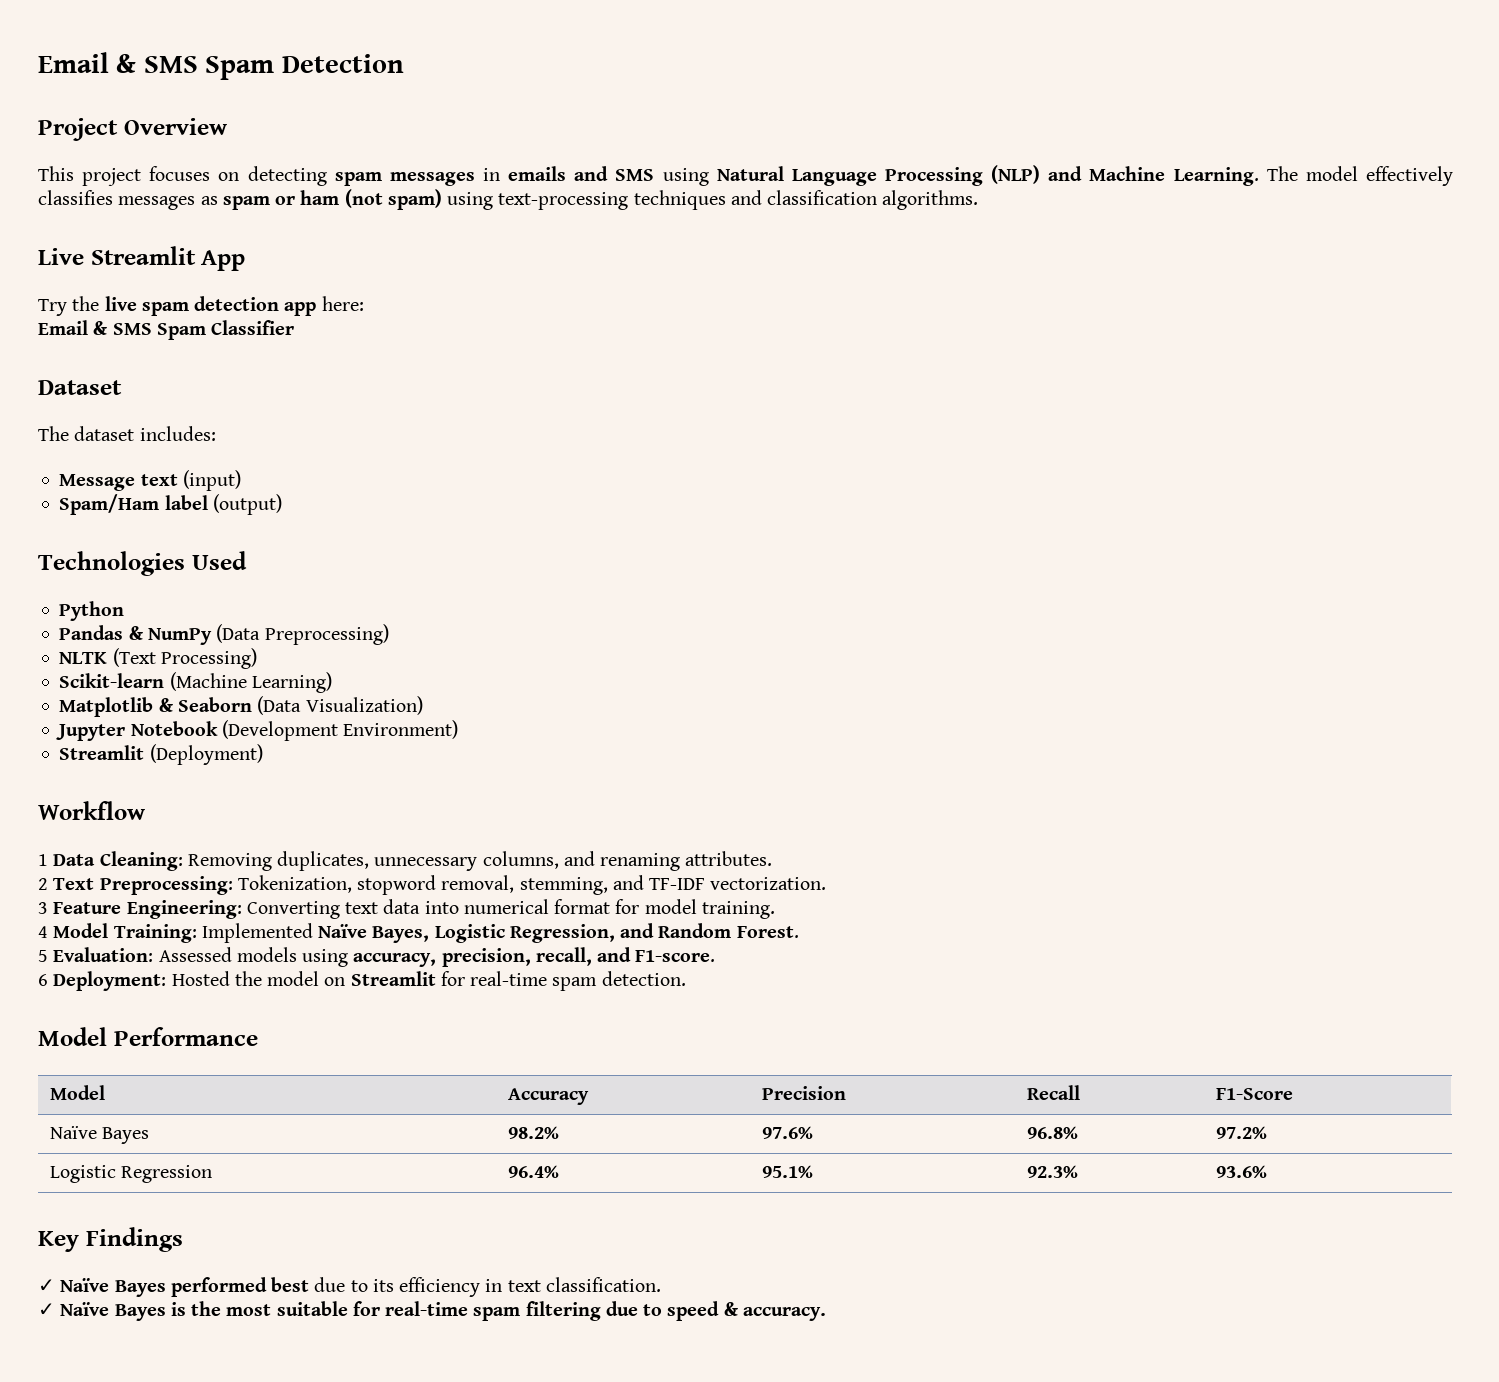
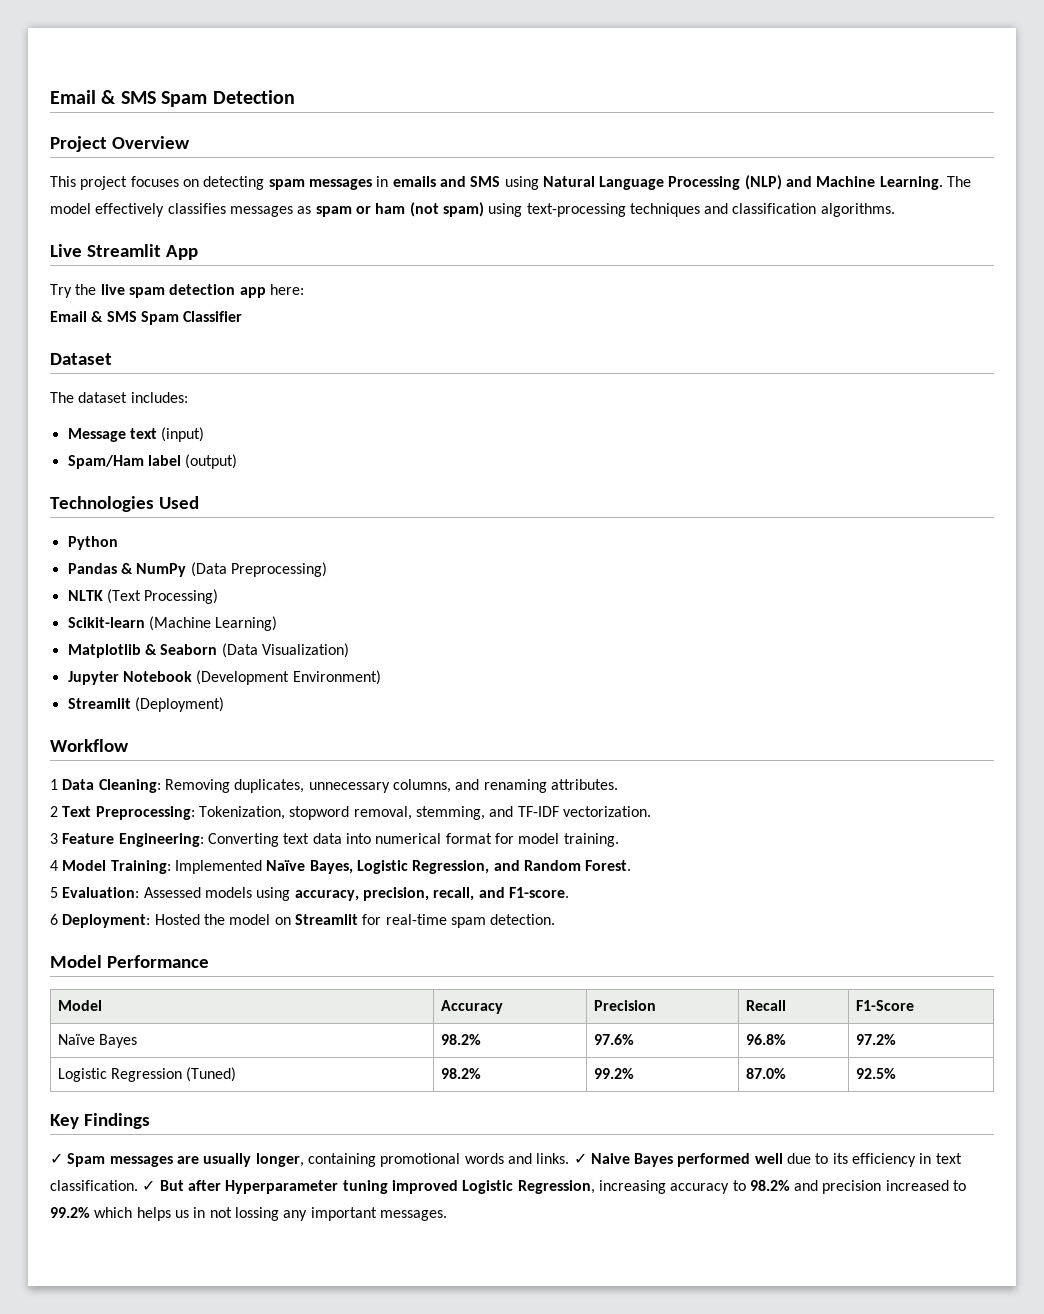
- Logistic Regression | 96.4% | 95.1% | 92.3% | 93.6%
+ Logistic Regression (Tuned) | 98.2% | 99.2% | 87.0% | 92.5%
  Key Findings
- ✓ Naïve Bayes performed best due to its efficiency in text classification.
- ✓ Naïve Bayes is the most suitable for real-time spam filtering due to speed & accuracy.
+ ✓ Spam messages are usually longer, containing promotional words and links. ✓ Naive Bayes performed well due to its efficiency in text classification. ✓ But after Hyperparameter tuning improved Logistic Regression, increasing accuracy to 98.2% and precision increased to 99.2% which helps us in not lossing any important messages.

